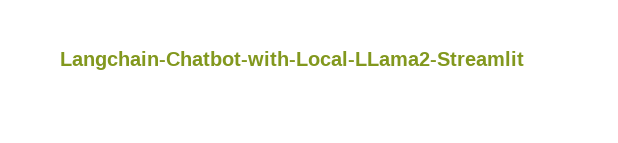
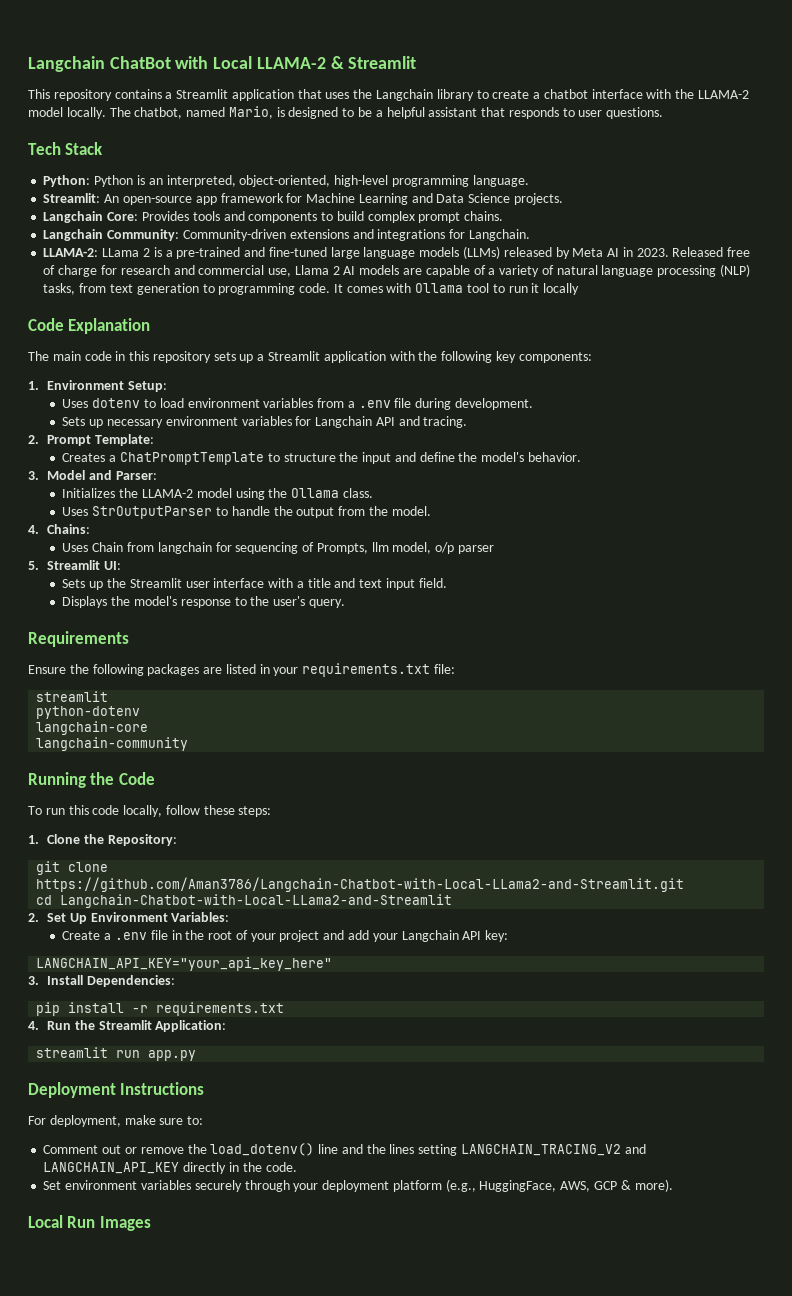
- Langchain-Chatbot-with-Local-LLama2-Streamlit
+ Langchain ChatBot with Local LLAMA-2 & Streamlit
+ This repository contains a Streamlit application that uses the Langchain library to create a chatbot interface with the LLAMA-2 model locally. The chatbot, named Mario, is designed to be a helpful assistant that responds to user questions.
+ Tech Stack
+ Python: Python is an interpreted, object-oriented, high-level programming language.
+ Streamlit: An open-source app framework for Machine Learning and Data Science projects.
+ Langchain Core: Provides tools and components to build complex prompt chains.
+ Langchain Community: Community-driven extensions and integrations for Langchain.
+ LLAMA-2: LLama 2 is a pre-trained and fine-tuned large language models (LLMs) released by Meta AI in 2023. Released free of charge for research and commercial use, Llama 2 AI models are capable of a variety of natural language processing (NLP) tasks, from text generation to programming code. It comes with Ollama tool to run it locally
+ Code Explanation
+ The main code in this repository sets up a Streamlit application with the following key components:
+ 1. Environment Setup:
+ Uses dotenv to load environment variables from a .env file during development.
+ Sets up necessary environment variables for Langchain API and tracing.
+ 2. Prompt Template:
+ Creates a ChatPromptTemplate to structure the input and define the model's behavior.
+ 3. Model and Parser:
+ Initializes the LLAMA-2 model using the Ollama class.
+ Uses StrOutputParser to handle the output from the model.
+ 4. Chains:
+ Uses Chain from langchain for sequencing of Prompts, llm model, o/p parser
+ 5. Streamlit UI:
+ Sets up the Streamlit user interface with a title and text input field.
+ Displays the model's response to the user's query.
+ Requirements
+ Ensure the following packages are listed in your requirements.txt file:
+ streamlit
+ python-dotenv
+ langchain-core
+ langchain-community
+ Running the Code
+ To run this code locally, follow these steps:
+ 1. Clone the Repository:
+ git clone https://github.com/Aman3786/Langchain-Chatbot-with-Local-LLama2-and-Streamlit.git
+ cd Langchain-Chatbot-with-Local-LLama2-and-Streamlit
+ 2. Set Up Environment Variables:
+ Create a .env file in the root of your project and add your Langchain API key:
+ LANGCHAIN_API_KEY="your_api_key_here"
+ 3. Install Dependencies:
+ pip install -r requirements.txt
+ 4. Run the Streamlit Application:
+ streamlit run app.py
+ Deployment Instructions
+ For deployment, make sure to:
+ Comment out or remove the load_dotenv() line and the lines setting LANGCHAIN_TRACING_V2 and LANGCHAIN_API_KEY directly in the code.
+ Set environment variables securely through your deployment platform (e.g., HuggingFace, AWS, GCP & more).
+ Local Run Images

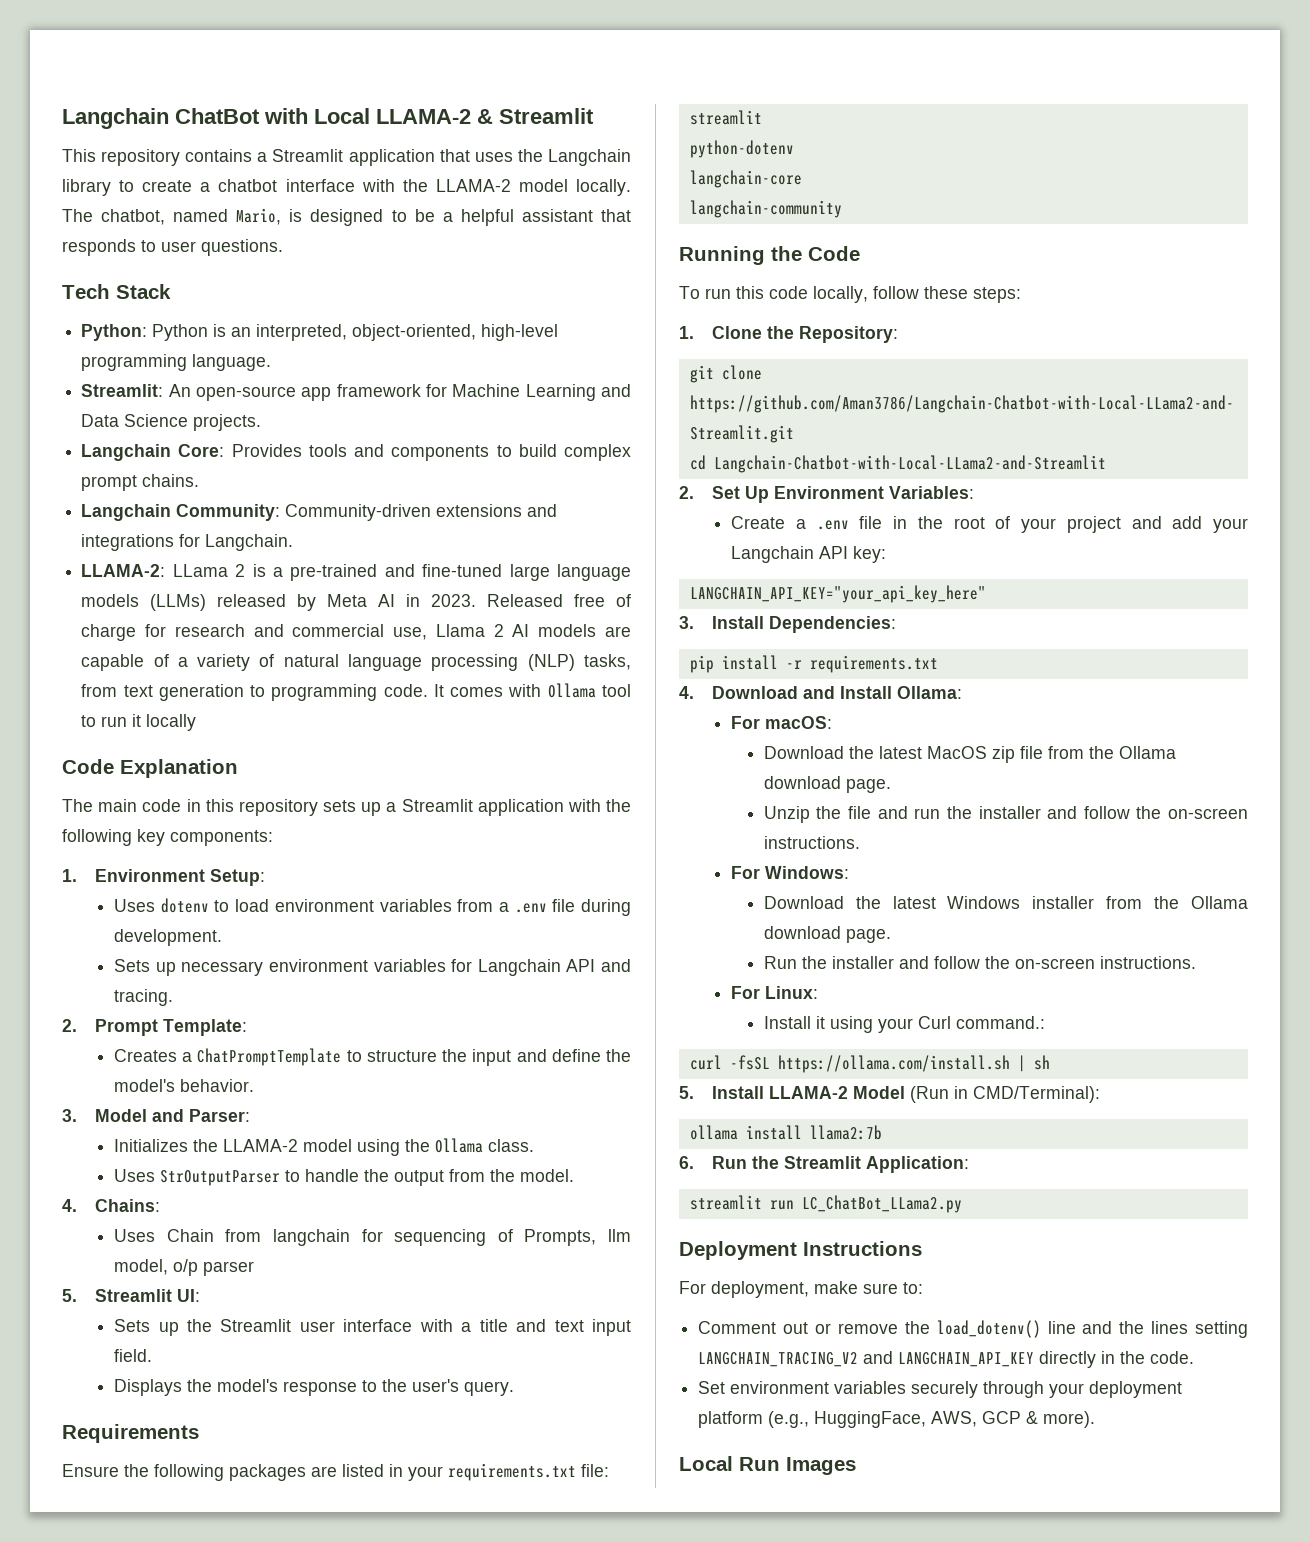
- 4. Run the Streamlit Application:
+ 4. Download and Install Ollama:
+ For macOS:
+ Download the latest MacOS zip file from the Ollama download page.
+ Unzip the file and run the installer and follow the on-screen instructions.
+ For Windows:
+ Download the latest Windows installer from the Ollama download page.
+ Run the installer and follow the on-screen instructions.
+ For Linux:
+ Install it using your Curl command.:
+ curl -fsSL https://ollama.com/install.sh | sh
+ 5. Install LLAMA-2 Model (Run in CMD/Terminal):
+ ollama install llama2:7b
+ 6. Run the Streamlit Application:
- streamlit run app.py
+ streamlit run LC_ChatBot_LLama2.py

